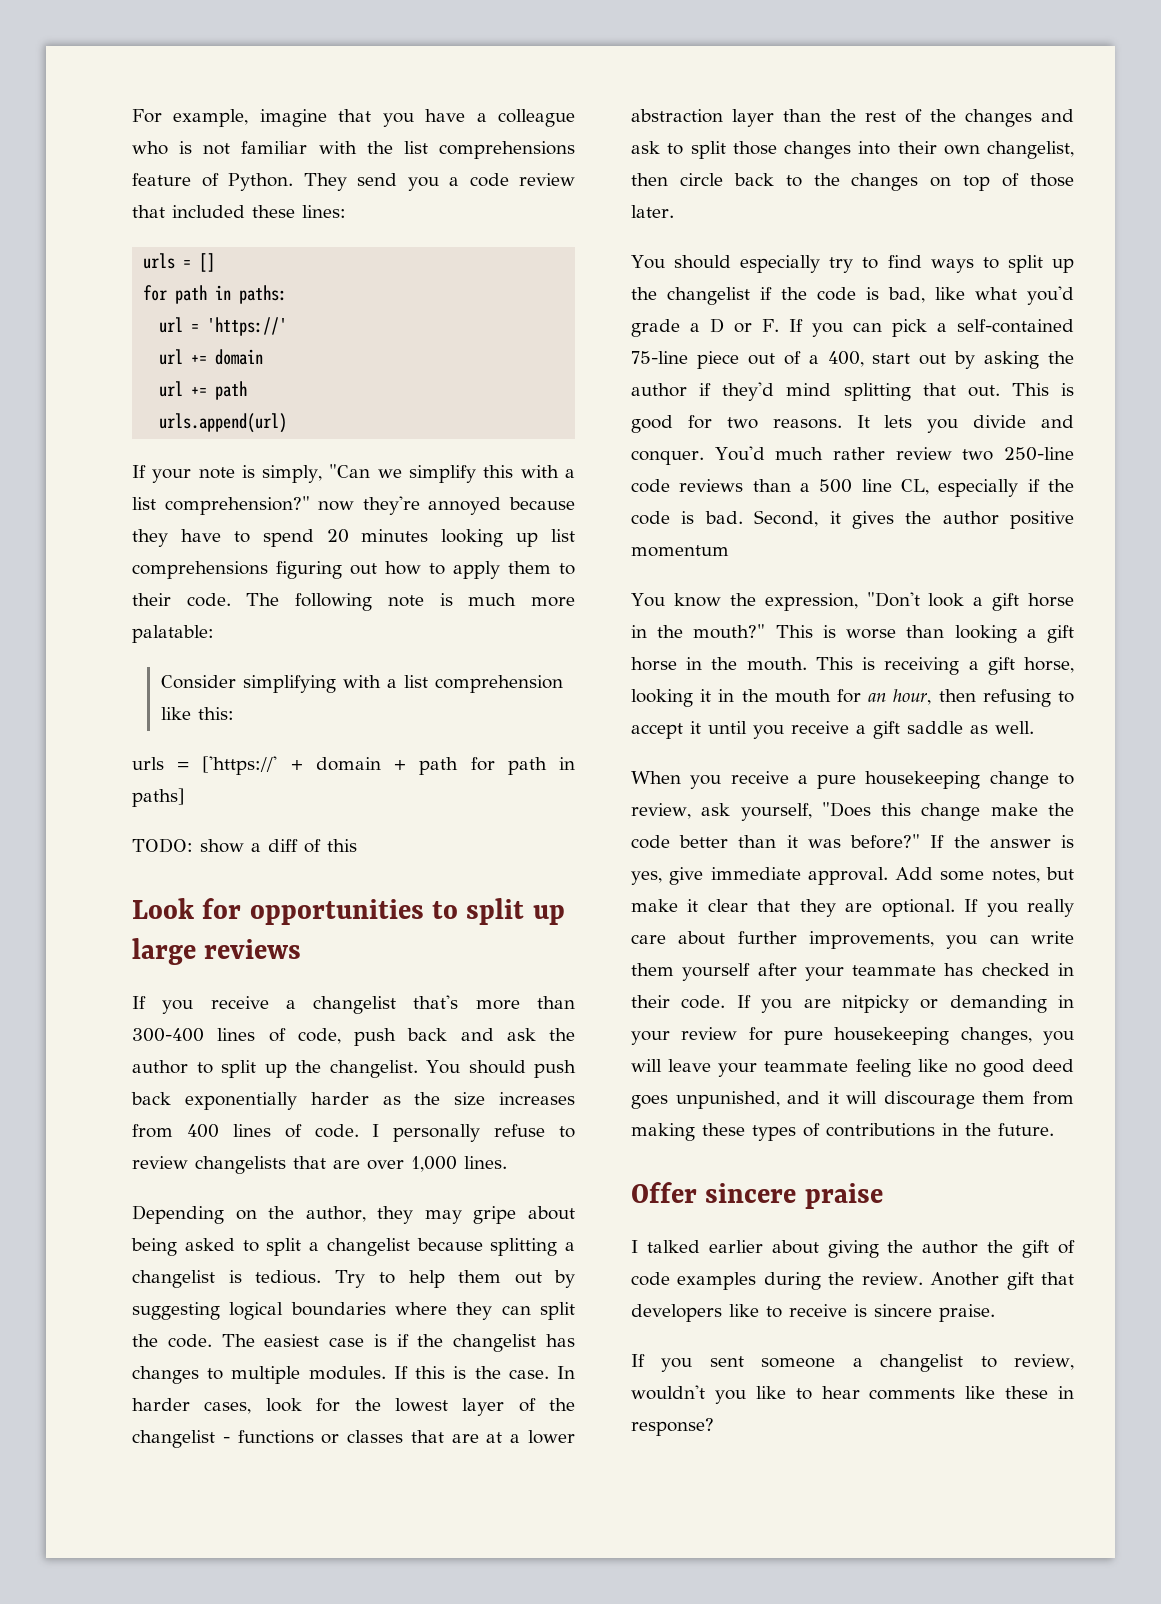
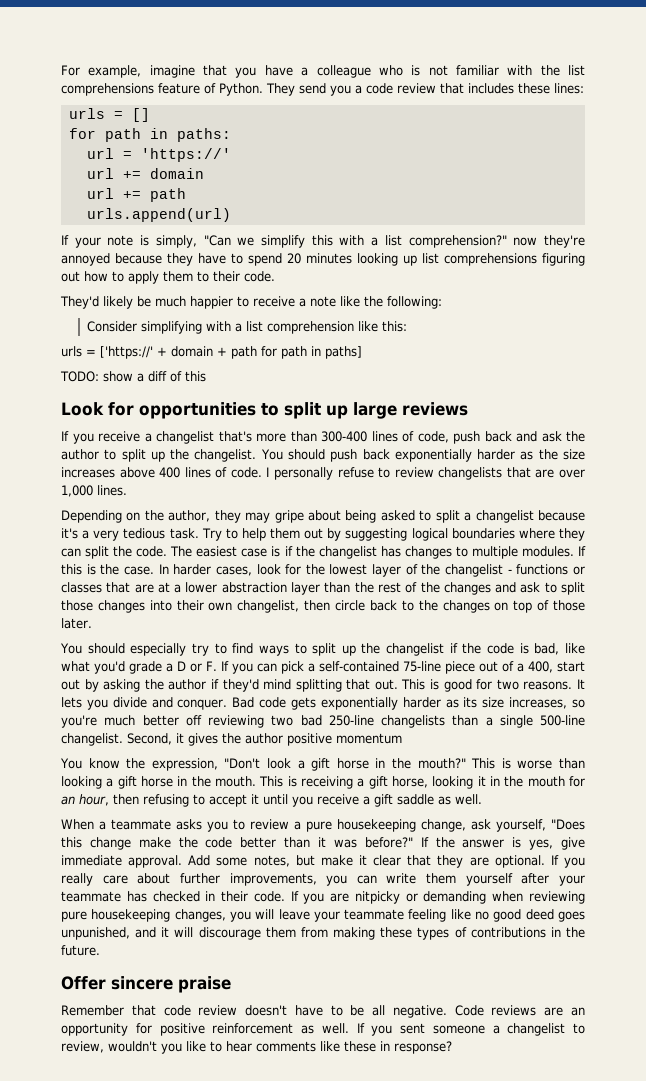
- They send you a code review that included these lines:
+ They send you a code review that includes these lines:
- If your note is simply, "Can we simplify this with a list comprehension?" now they're annoyed because they have to spend 20 minutes looking up list comprehensions figuring out how to apply them to their code. The following note is much more palatable:
+ If your note is simply, "Can we simplify this with a list comprehension?" now they're annoyed because they have to spend 20 minutes looking up list comprehensions figuring out how to apply them to their code.
+ They'd likely be much happier to receive a note like the following:
- You should push back exponentially harder as the size increases from 400 lines of code.
+ You should push back exponentially harder as the size increases above 400 lines of code.
- Depending on the author, they may gripe about being asked to split a changelist because splitting a changelist is tedious.
+ Depending on the author, they may gripe about being asked to split a changelist because it's a very tedious task.
- You'd much rather review two 250-line code reviews than a 500 line CL, especially if the code is bad.
+ Bad code gets exponentially harder as its size increases, so you're much better off reviewing two bad 250-line changelists than a single 500-line changelist.
- When you receive a pure housekeeping change to review, ask yourself, "Does this change make the code better than it was before?"
+ When a teammate asks you to review a pure housekeeping change, ask yourself, "Does this change make the code better than it was before?"
- If you are nitpicky or demanding in your review for pure housekeeping changes, you will leave your teammate feeling like no good deed goes unpunished, and it will discourage them from making these types of contributions in the future.
+ If you are nitpicky or demanding when reviewing pure housekeeping changes, you will leave your teammate feeling like no good deed goes unpunished, and it will discourage them from making these types of contributions in the future.
- I talked earlier about giving the author the gift of code examples during the review. Another gift that developers like to receive is sincere praise.
- If you sent someone a changelist to review, wouldn't you like to hear comments like these in response?
+ Remember that code review doesn't have to be all negative. Code reviews are an opportunity for positive reinforcement as well. If you sent someone a changelist to review, wouldn't you like to hear comments like these in response?

